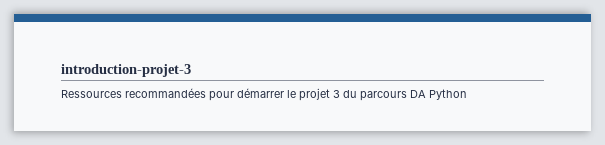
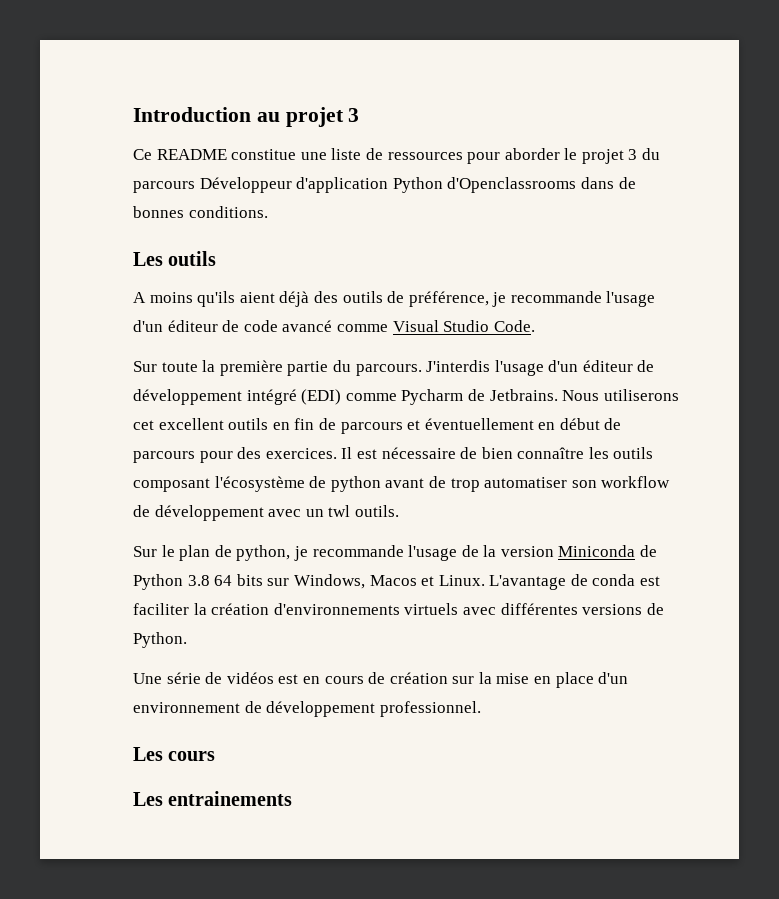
- introduction-projet-3
- Ressources recommandées pour démarrer le projet 3 du parcours DA Python
+ Introduction au projet 3
+ Ce README constitue une liste de ressources pour aborder le projet 3 du parcours Développeur d'application Python d'Openclassrooms dans de bonnes conditions.
+ Les outils
+ A moins qu'ils aient déjà des outils de préférence, je recommande l'usage d'un éditeur de code avancé comme Visual Studio Code.
+ Sur toute la première partie du parcours. J'interdis l'usage d'un éditeur de développement intégré (EDI) comme Pycharm de Jetbrains. Nous utiliserons cet excellent outils en fin de parcours et éventuellement en début de parcours pour des exercices. Il est nécessaire de bien connaître les outils composant l'écosystème de python avant de trop automatiser son workflow de développement avec un twl outils.
+ Sur le plan de python, je recommande l'usage de la version Miniconda de Python 3.8 64 bits sur Windows, Macos et Linux. L'avantage de conda est faciliter la création d'environnements virtuels avec différentes versions de Python.
+ Une série de vidéos est en cours de création sur la mise en place d'un environnement de développement professionnel.
+ Les cours
+ Les entrainements

